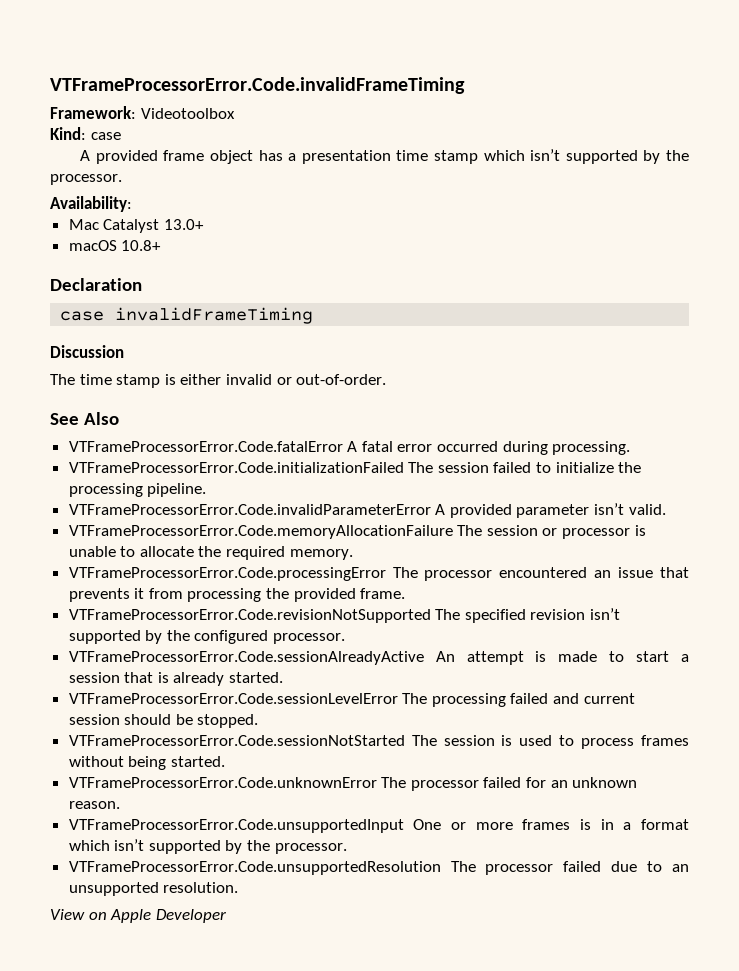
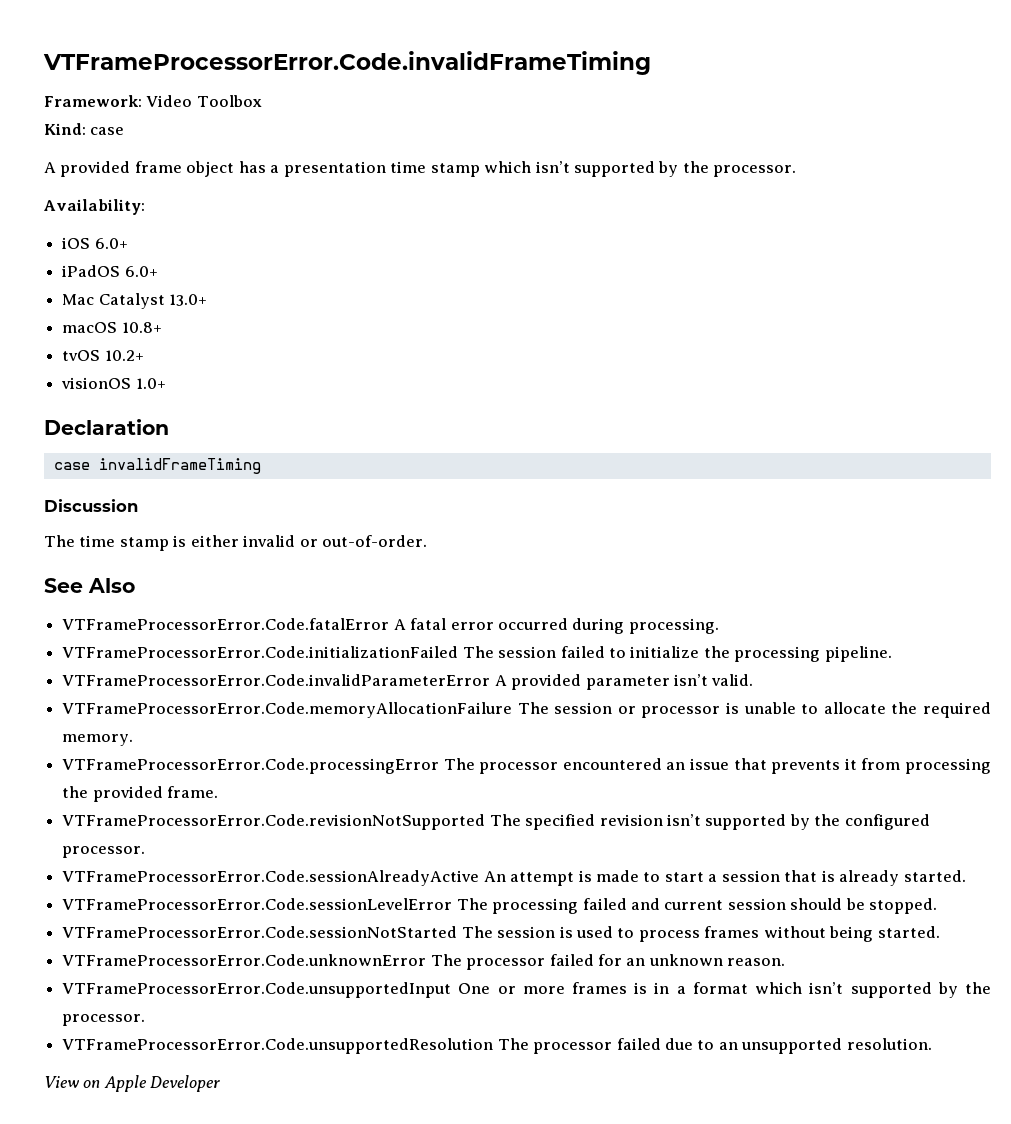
- Framework: Videotoolbox
+ Framework: Video Toolbox
+ iOS 6.0+
+ iPadOS 6.0+
+ tvOS 10.2+
+ visionOS 1.0+

